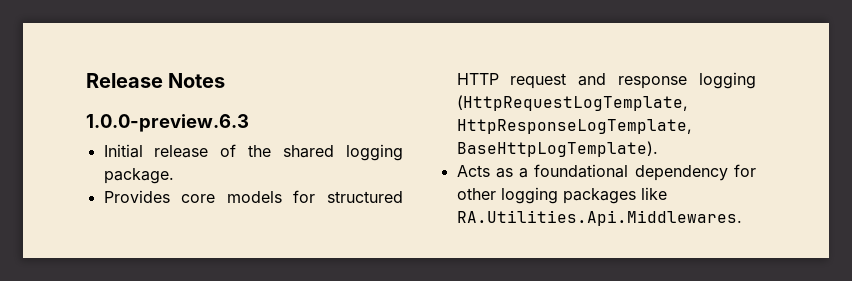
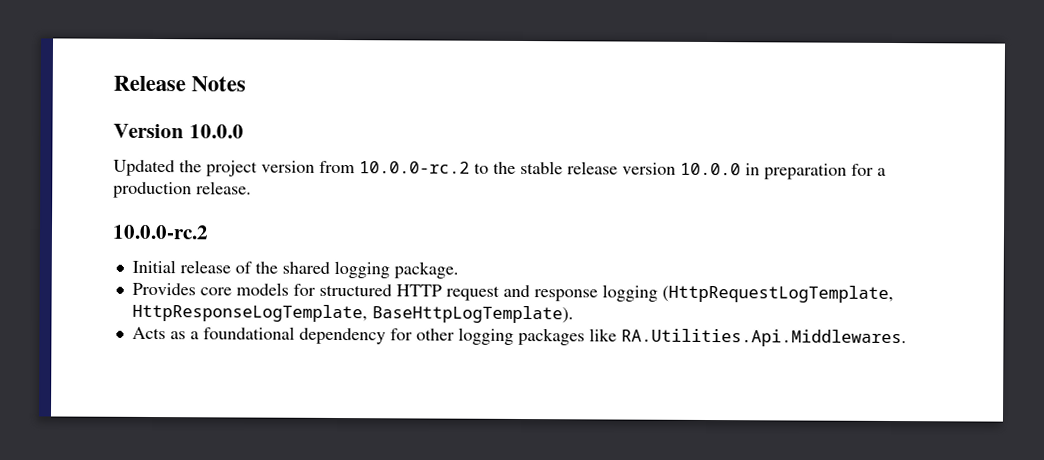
- 1.0.0-preview.6.3
+ Version 10.0.0
+ Updated the project version from 10.0.0-rc.2 to the stable release version 10.0.0 in preparation for a production release.
+ 10.0.0-rc.2

